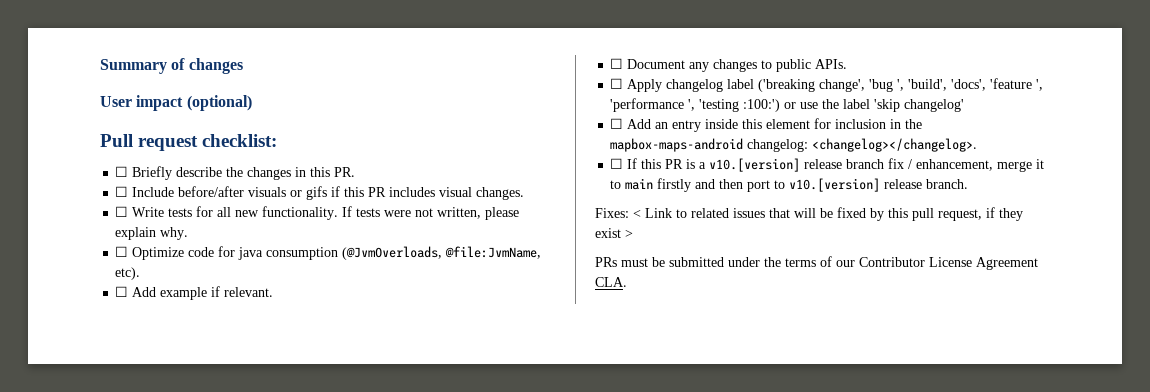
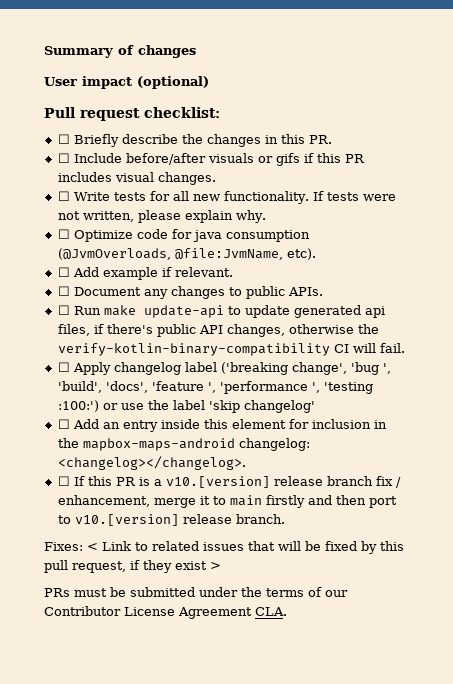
+ ☐ Run make update-api to update generated api files, if there's public API changes, otherwise the verify-kotlin-binary-compatibility CI will fail.

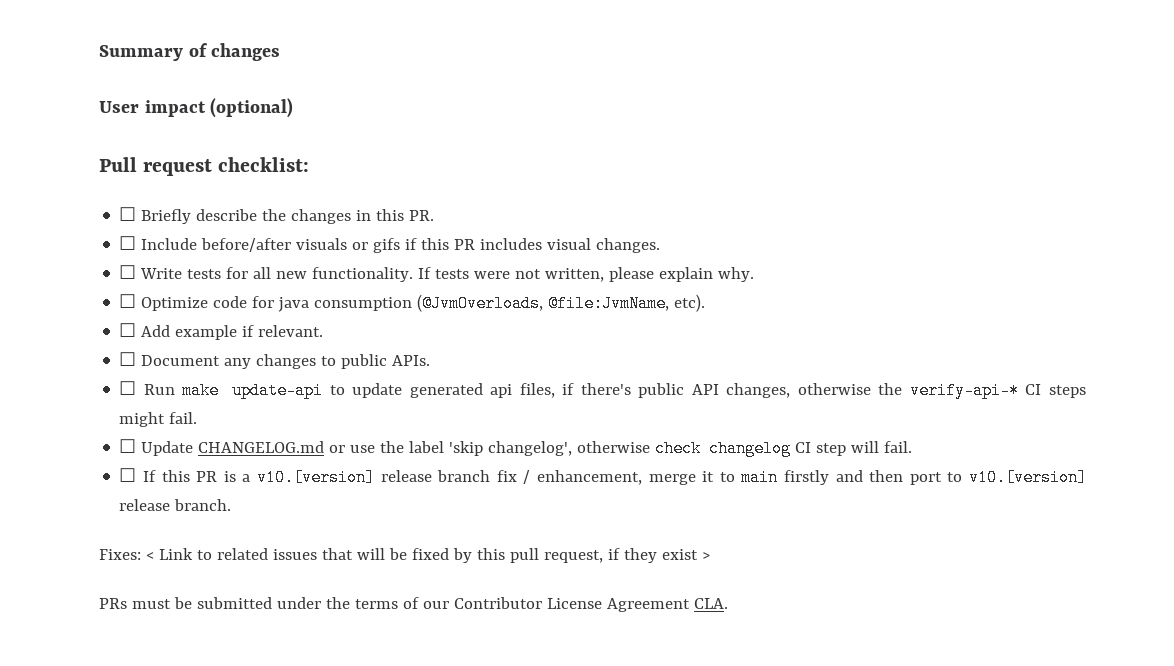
- ☐ Run make update-api to update generated api files, if there's public API changes, otherwise the verify-kotlin-binary-compatibility CI will fail.
- ☐ Apply changelog label ('breaking change', 'bug ', 'build', 'docs', 'feature ', 'performance ', 'testing :100:') or use the label 'skip changelog'
- ☐ Add an entry inside this element for inclusion in the mapbox-maps-android changelog: <changelog></changelog>.
+ ☐ Run make update-api to update generated api files, if there's public API changes, otherwise the verify-api-* CI steps might fail.
+ ☐ Update CHANGELOG.md or use the label 'skip changelog', otherwise check changelog CI step will fail.

